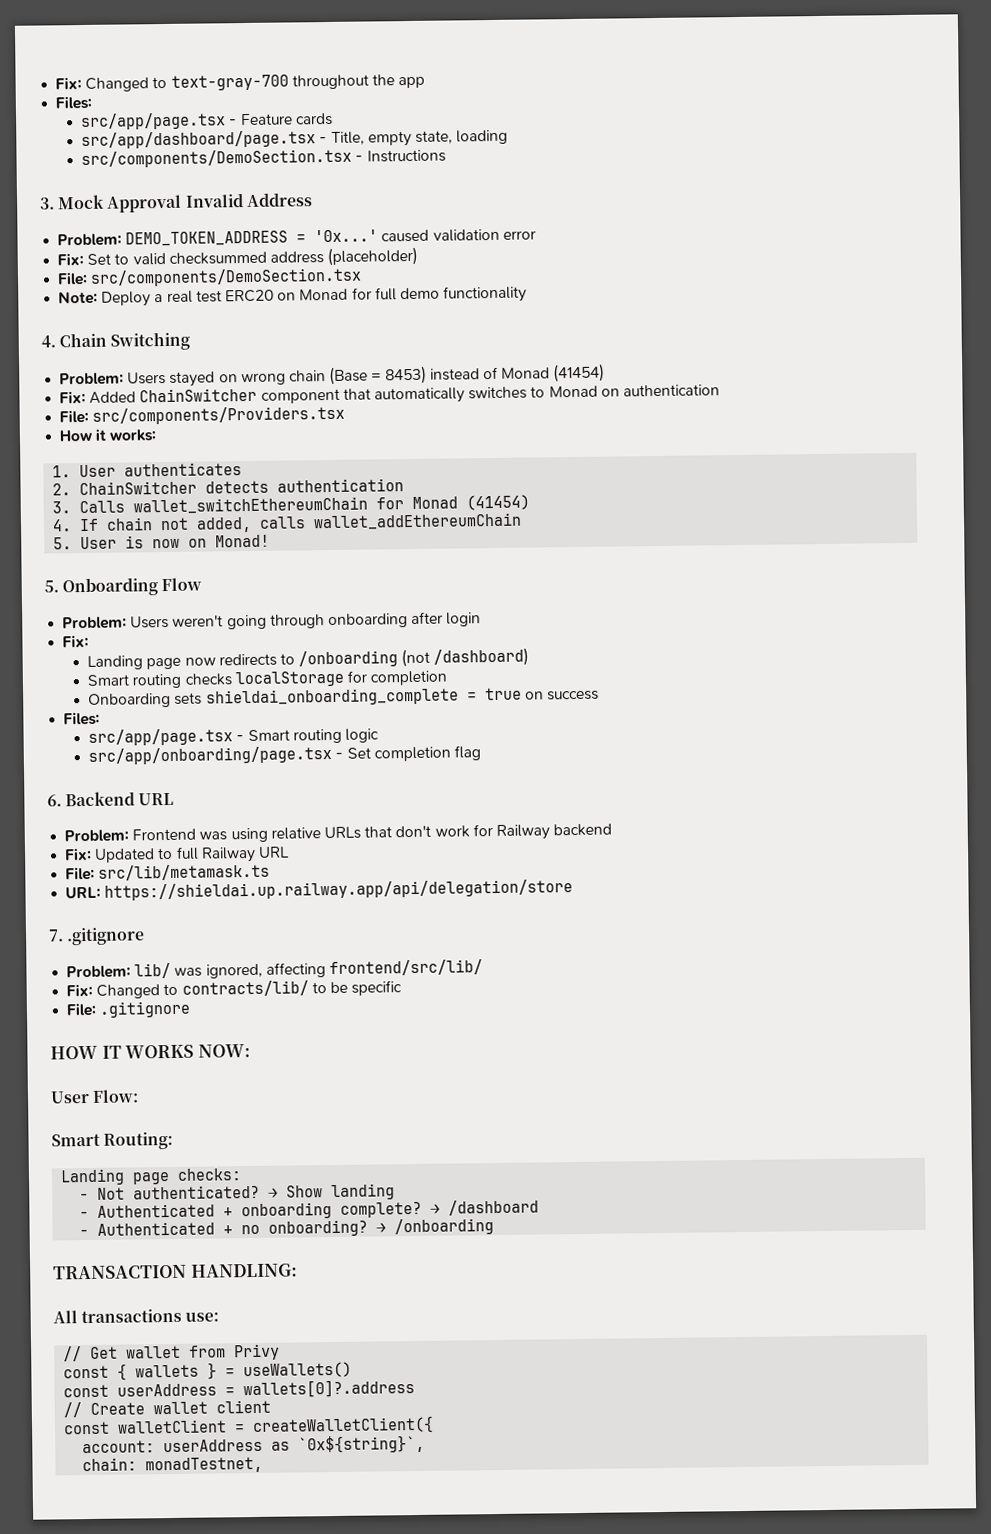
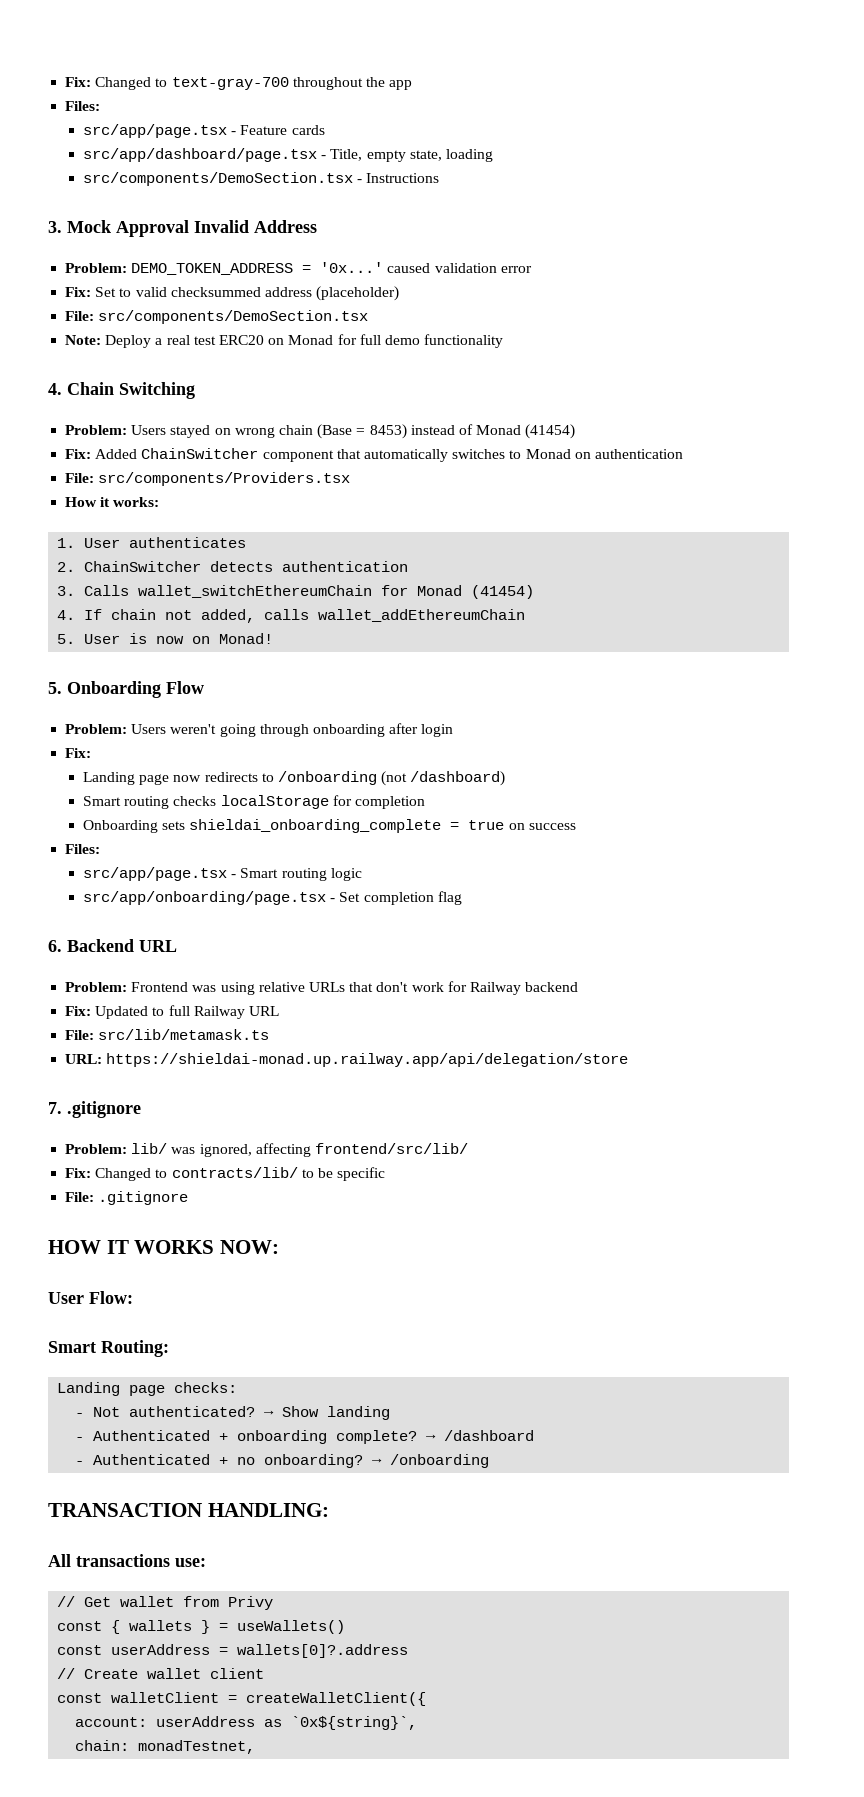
- URL: https://shieldai.up.railway.app/api/delegation/store
+ URL: https://shieldai-monad.up.railway.app/api/delegation/store

